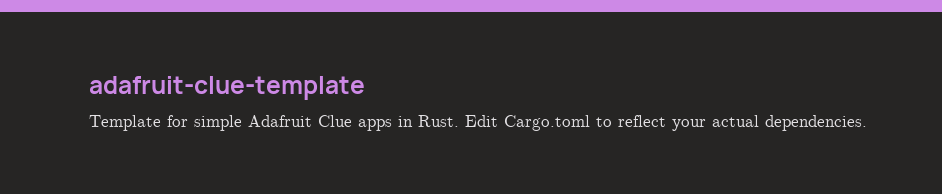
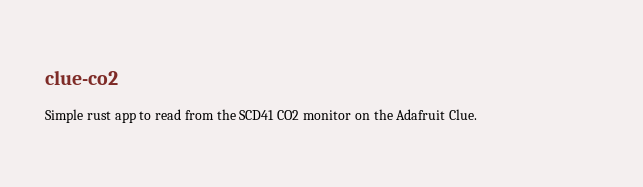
- adafruit-clue-template
- Template for simple Adafruit Clue apps in Rust. Edit Cargo.toml to reflect your actual dependencies.
+ clue-co2
+ Simple rust app to read from the SCD41 CO2 monitor on the Adafruit Clue.

